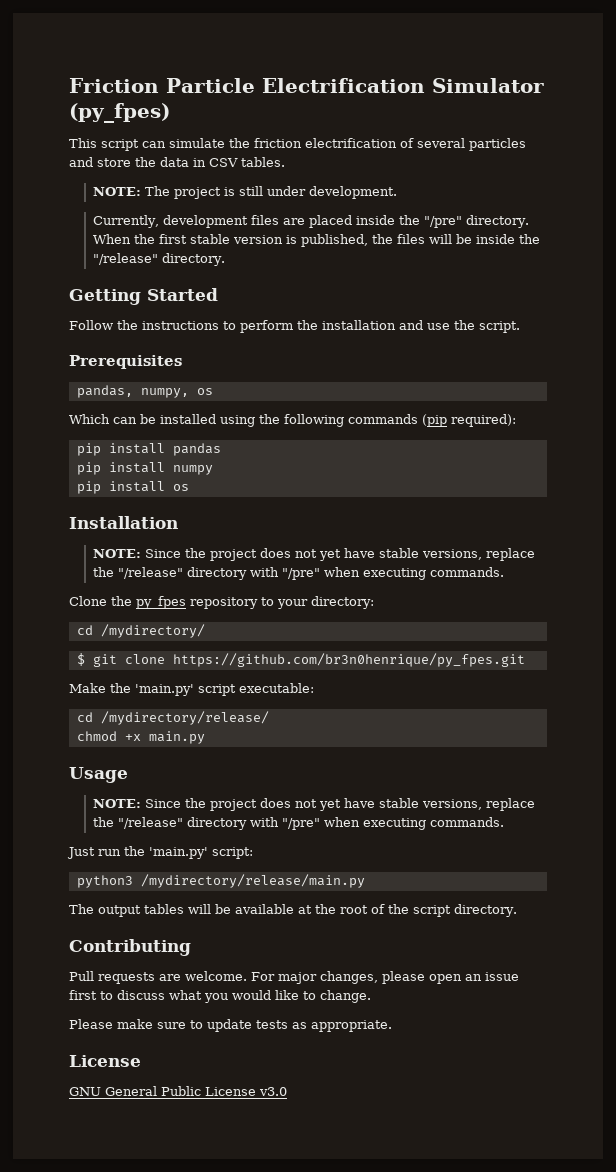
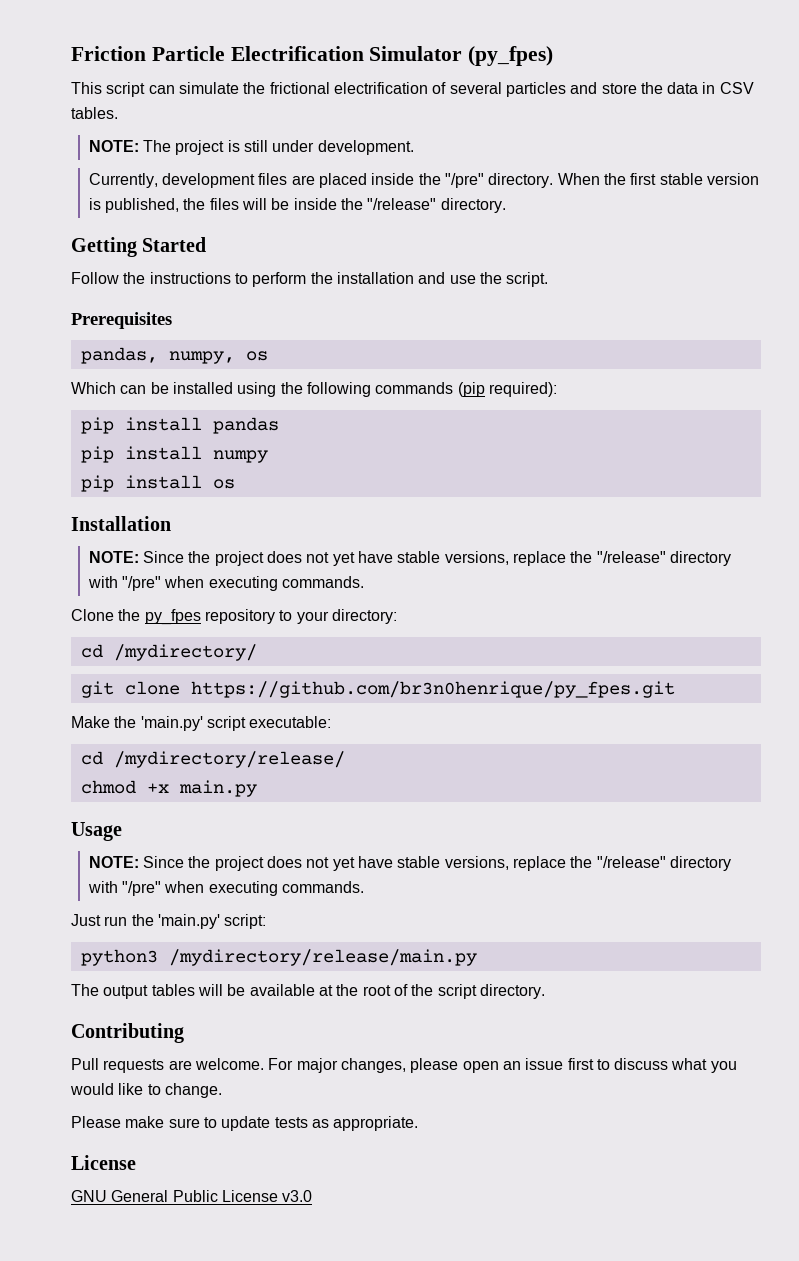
- This script can simulate the friction electrification of several particles and store the data in CSV tables.
+ This script can simulate the frictional electrification of several particles and store the data in CSV tables.
- $ git clone https://github.com/br3n0henrique/py_fpes.git
+ git clone https://github.com/br3n0henrique/py_fpes.git

